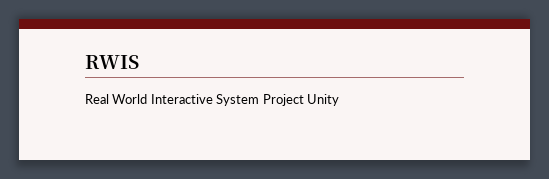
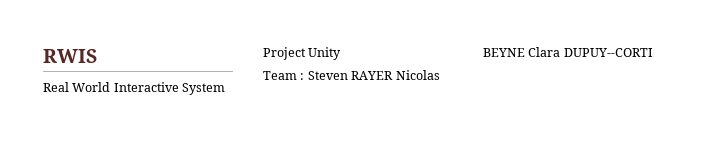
+ Team : Steven RAYER Nicolas BEYNE Clara DUPUY--CORTI

